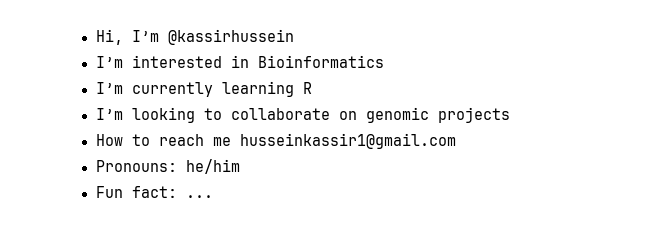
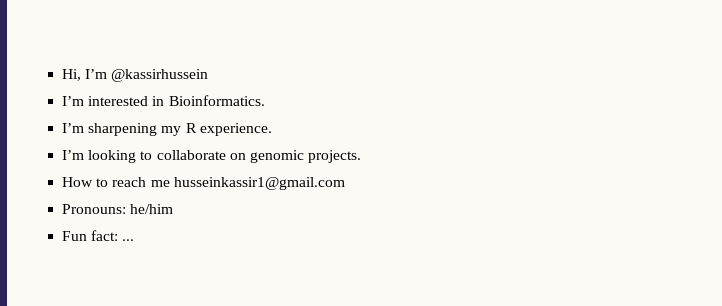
- I’m interested in Bioinformatics
- I’m currently learning R
+ I’m interested in Bioinformatics.
+ I’m sharpening my R experience.
- I’m looking to collaborate on genomic projects
+ I’m looking to collaborate on genomic projects.

